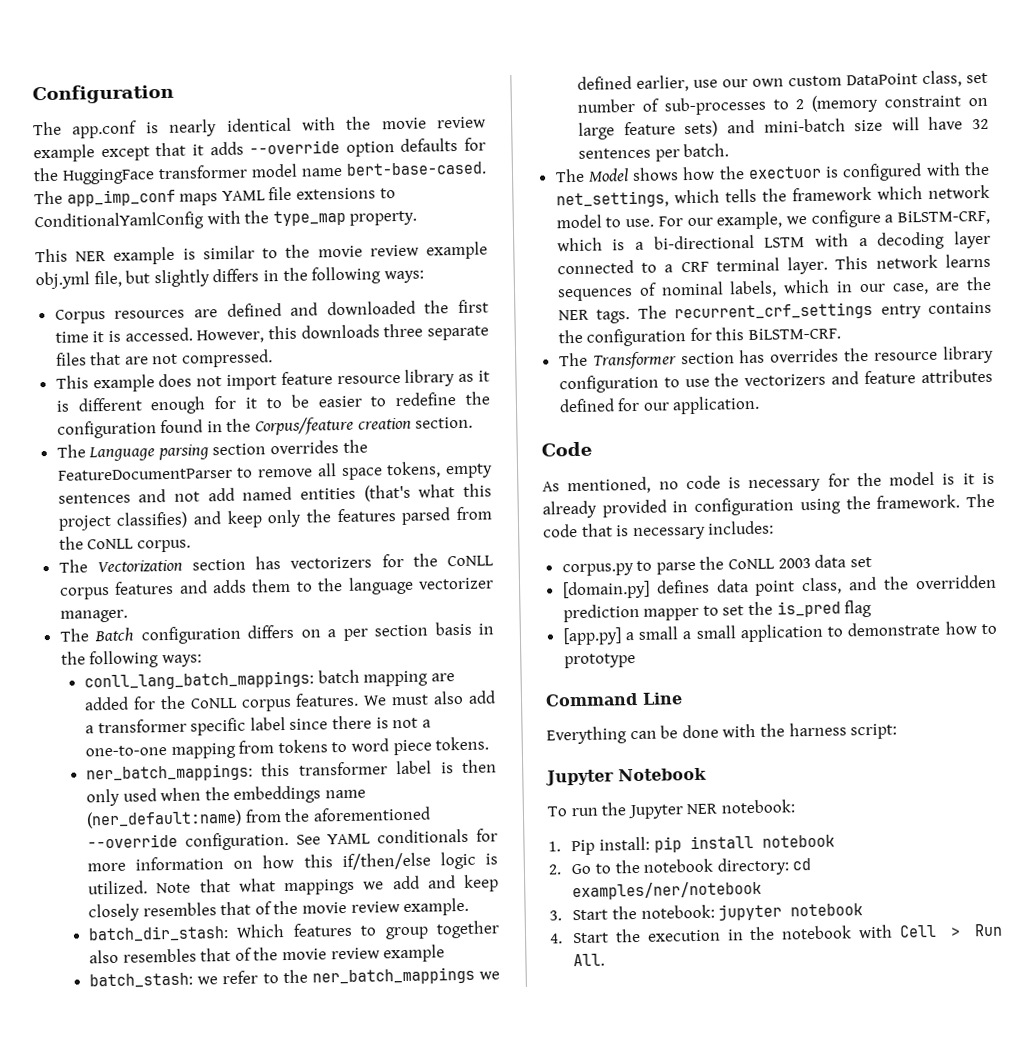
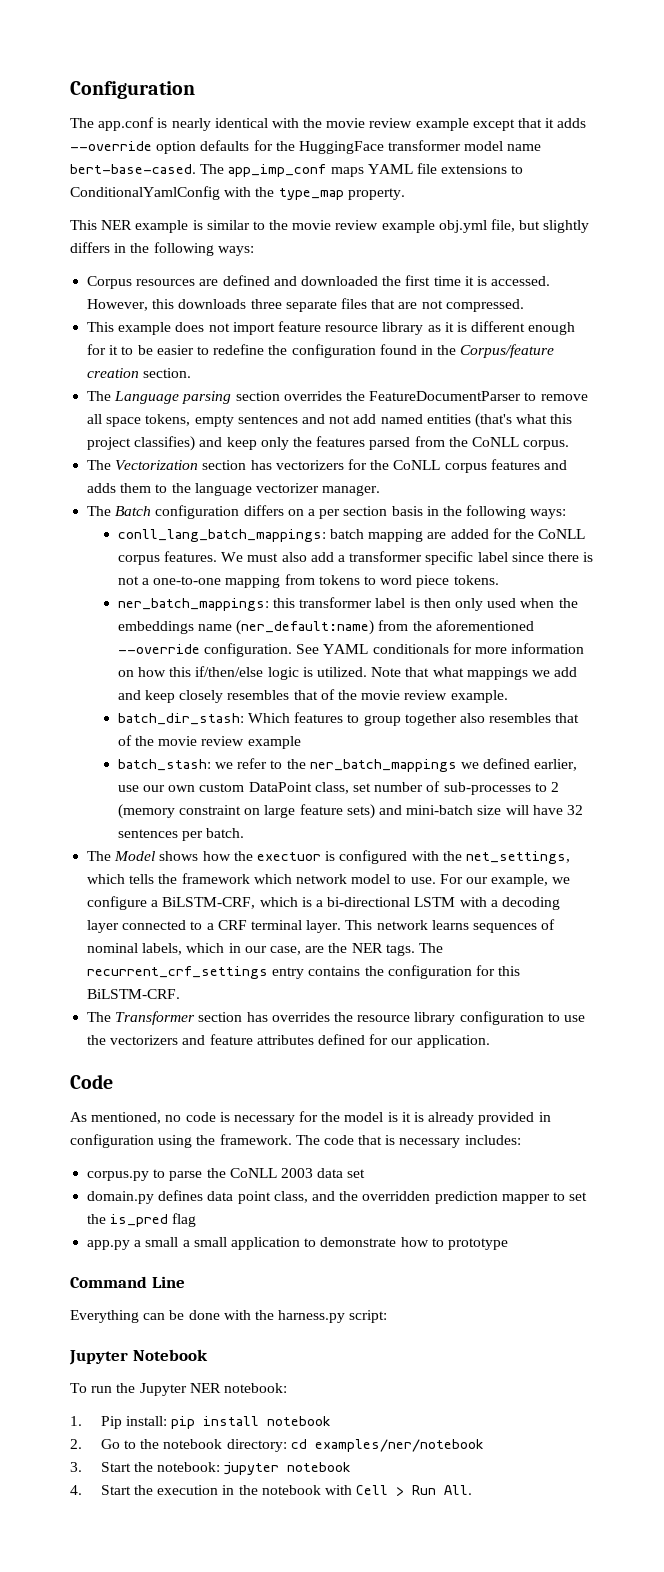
- [domain.py] defines data point class, and the overridden prediction mapper to set the is_pred flag
+ domain.py defines data point class, and the overridden prediction mapper to set the is_pred flag
- [app.py] a small a small application to demonstrate how to prototype
+ app.py a small a small application to demonstrate how to prototype
- Everything can be done with the harness script:
+ Everything can be done with the harness.py script:

